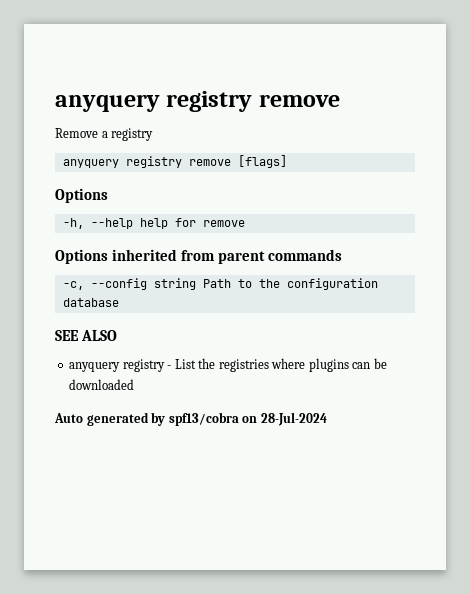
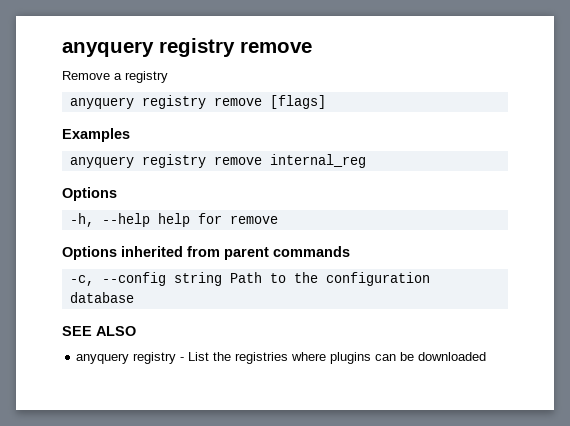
+ Examples
+ anyquery registry remove internal_reg
- Auto generated by spf13/cobra on 28-Jul-2024

